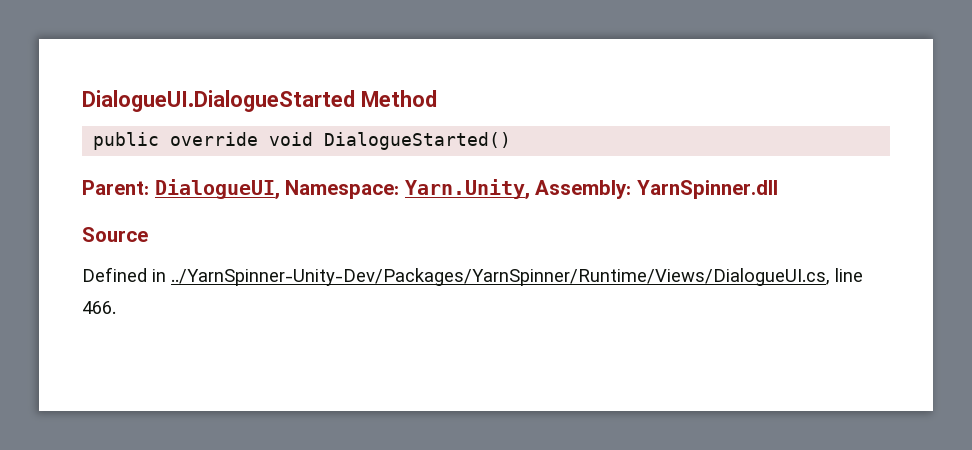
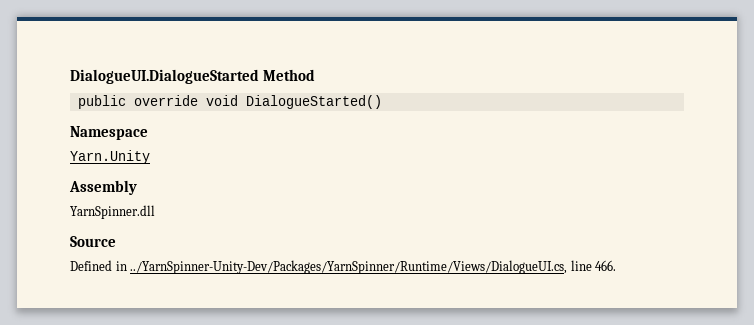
- Parent: DialogueUI, Namespace: Yarn.Unity, Assembly: YarnSpinner.dll
+ Namespace
+ Yarn.Unity
+ Assembly
+ YarnSpinner.dll

